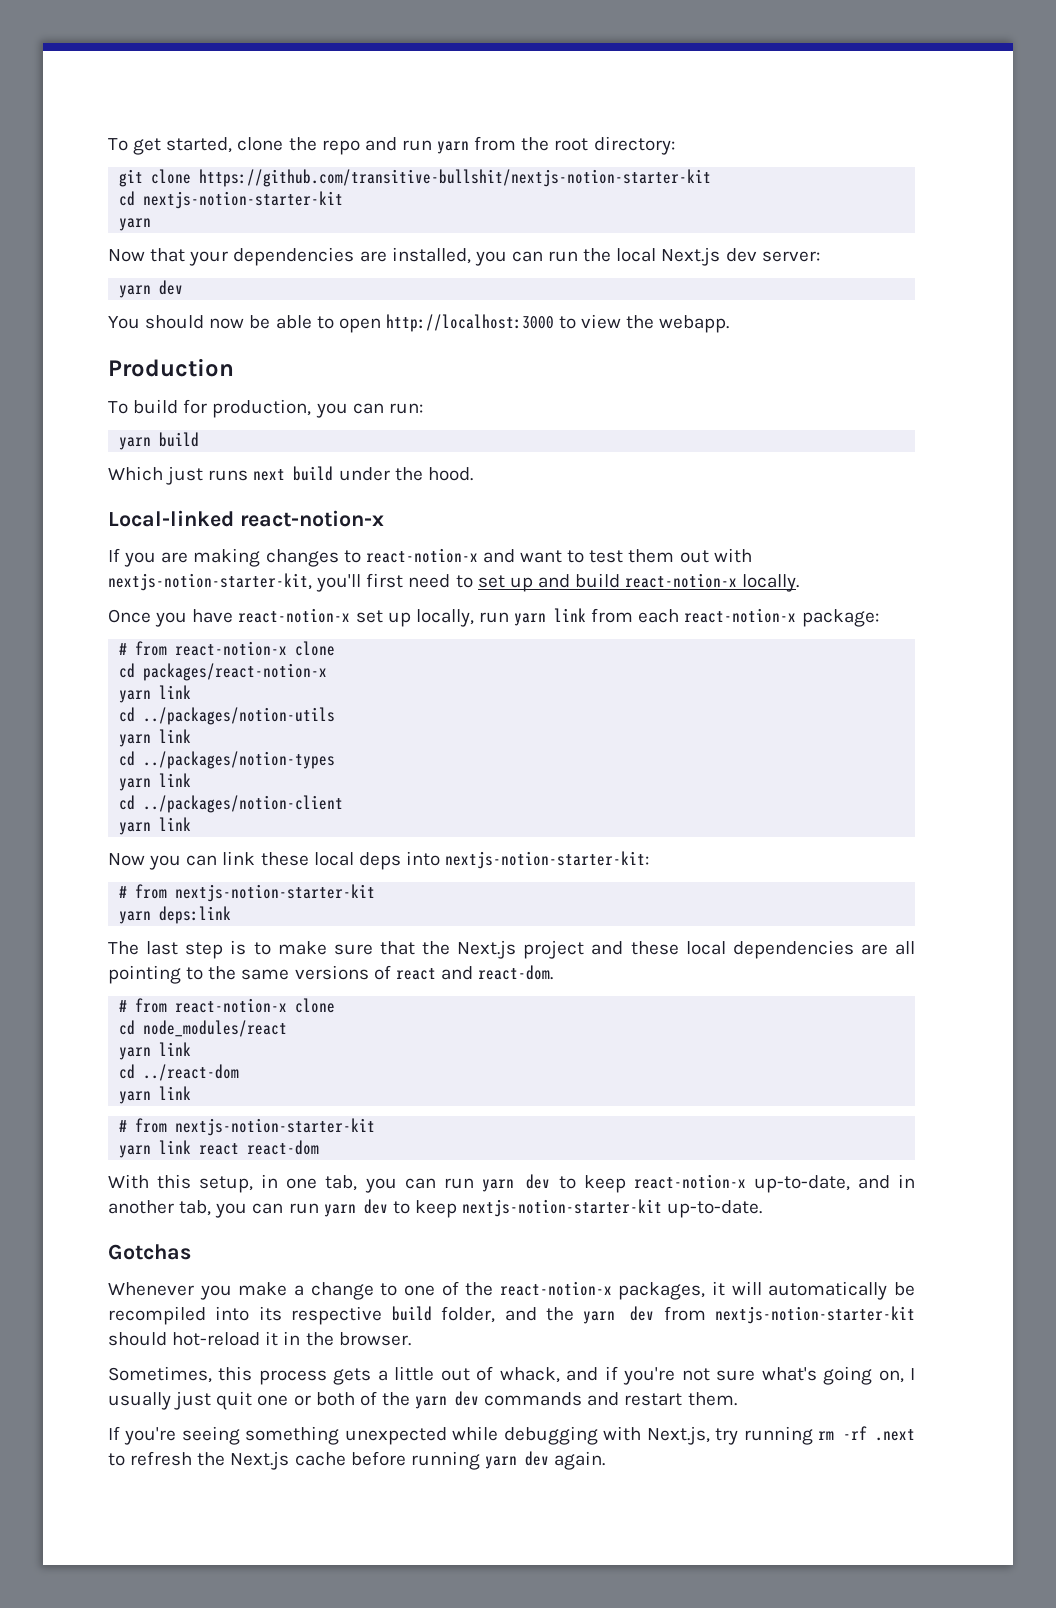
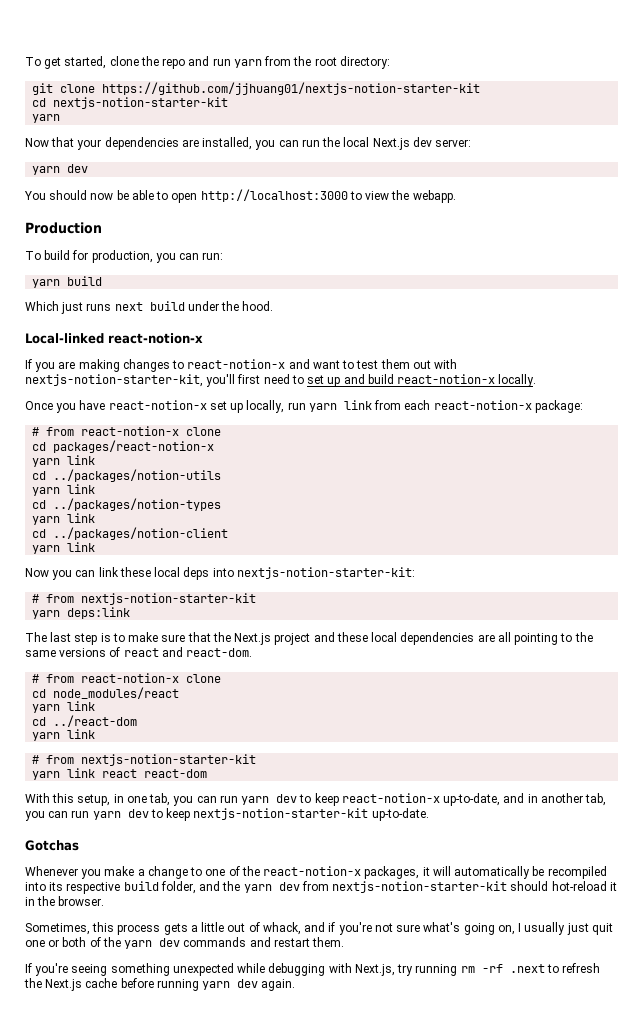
- git clone https://github.com/transitive-bullshit/nextjs-notion-starter-kit
+ git clone https://github.com/jjhuang01/nextjs-notion-starter-kit

